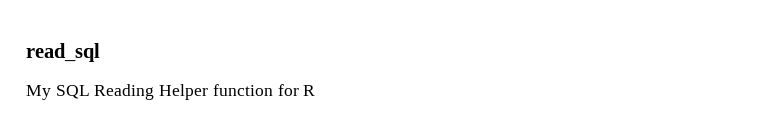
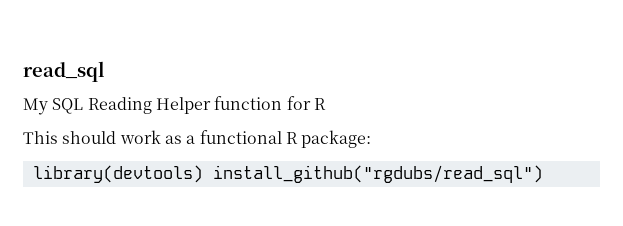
+ This should work as a functional R package:
+ library(devtools) install_github("rgdubs/read_sql")

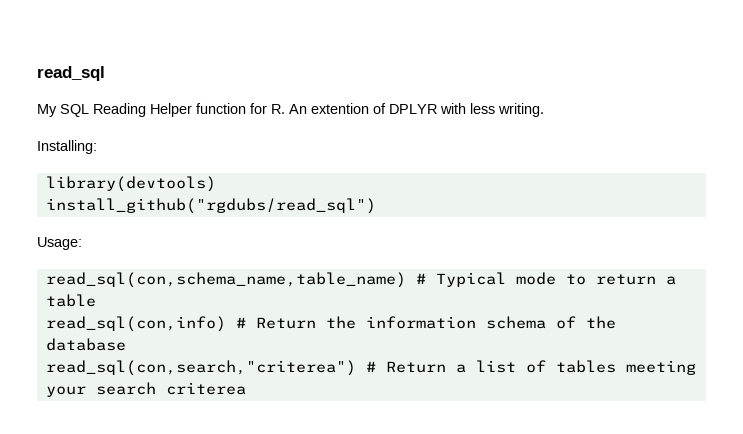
- My SQL Reading Helper function for R
- This should work as a functional R package:
+ My SQL Reading Helper function for R. An extention of DPLYR with less writing.
+ Installing:
- library(devtools) install_github("rgdubs/read_sql")
+ library(devtools)
+ install_github("rgdubs/read_sql")
+ Usage:
+ read_sql(con,schema_name,table_name) # Typical mode to return a table
+ read_sql(con,info) # Return the information schema of the database
+ read_sql(con,search,"criterea") # Return a list of tables meeting your search criterea

